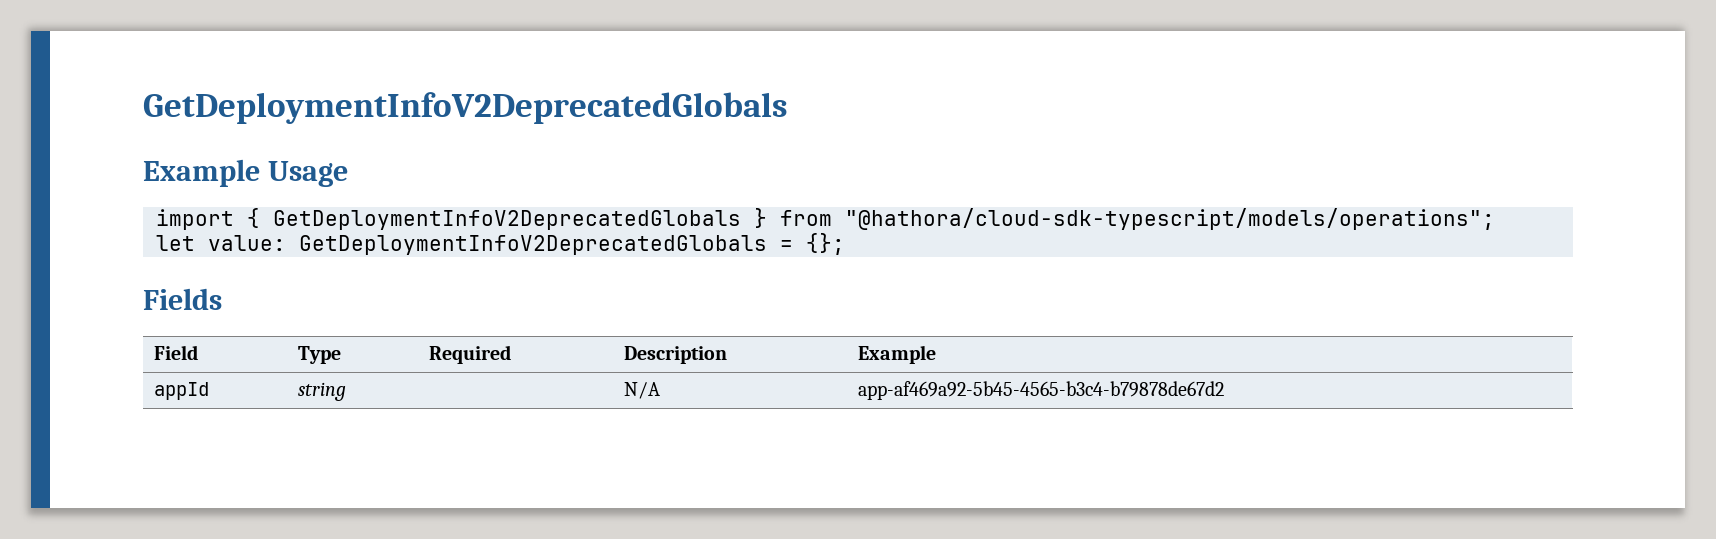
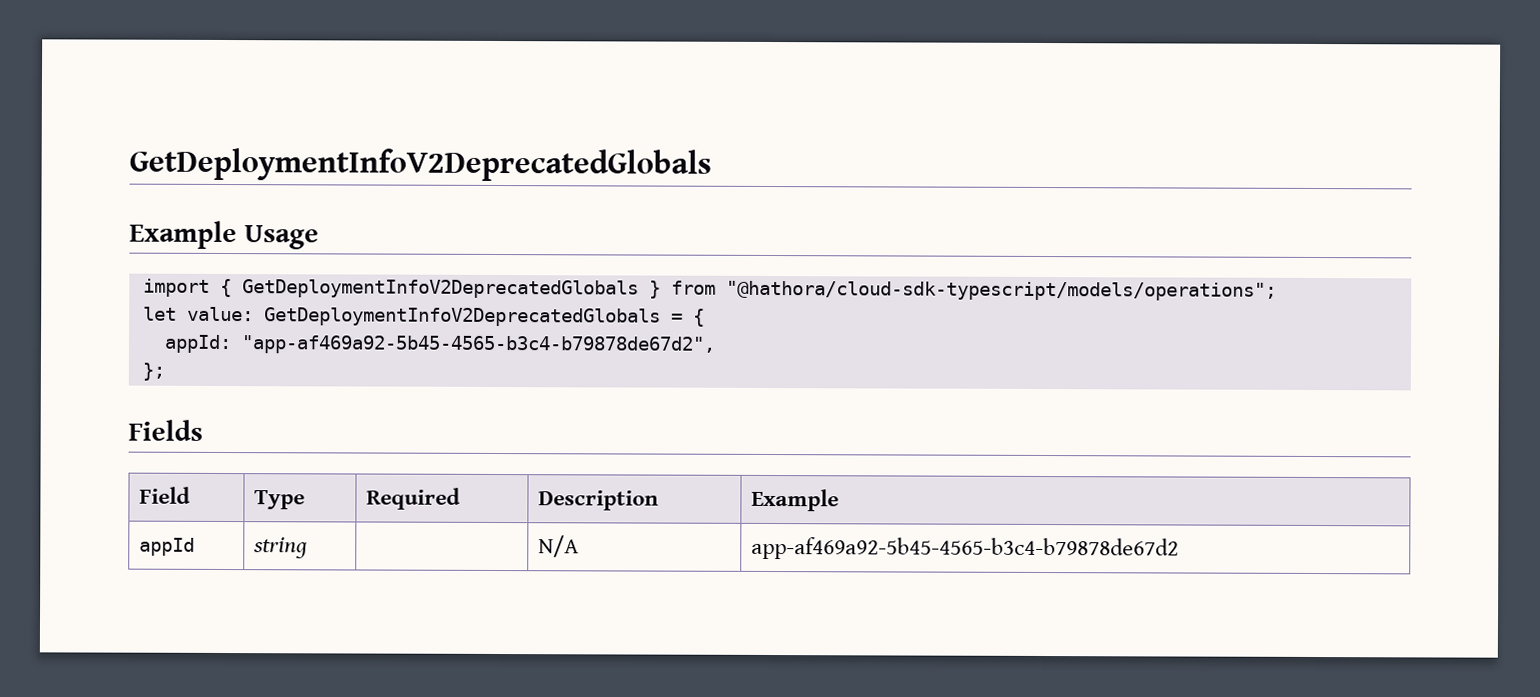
- let value: GetDeploymentInfoV2DeprecatedGlobals = {};
+ let value: GetDeploymentInfoV2DeprecatedGlobals = {
+ appId: "app-af469a92-5b45-4565-b3c4-b79878de67d2",
+ };

